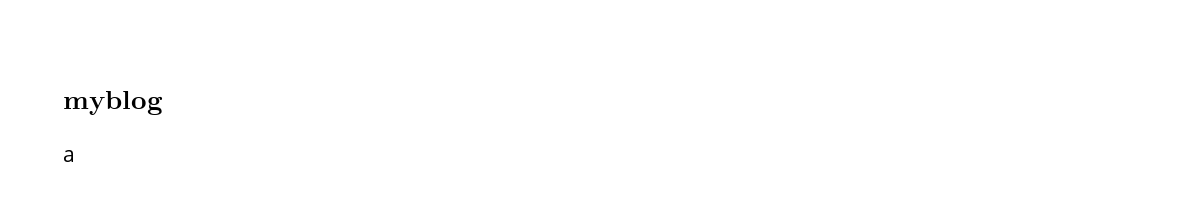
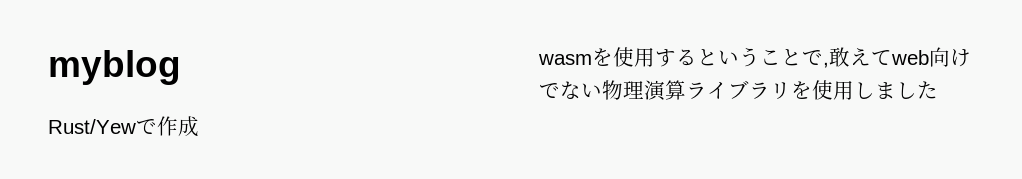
- a
+ Rust/Yewで作成
+ wasmを使用するということで,敢えてweb向けでない物理演算ライブラリを使用しました

